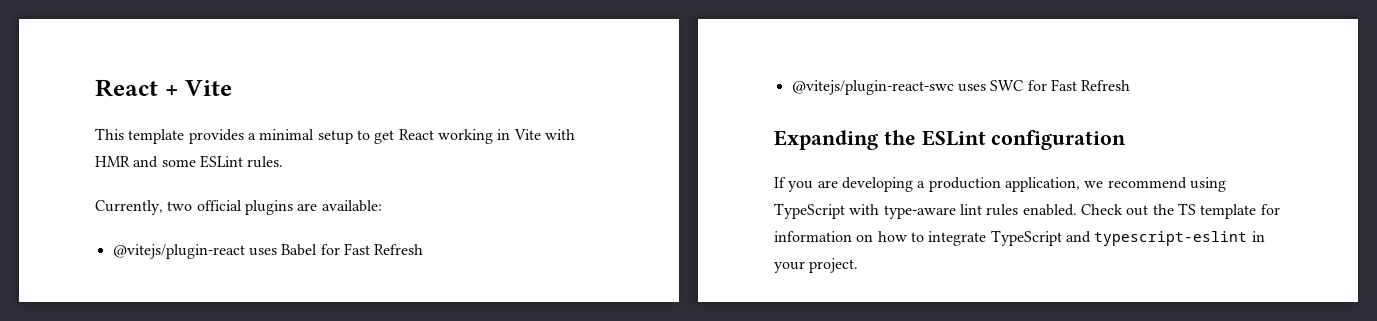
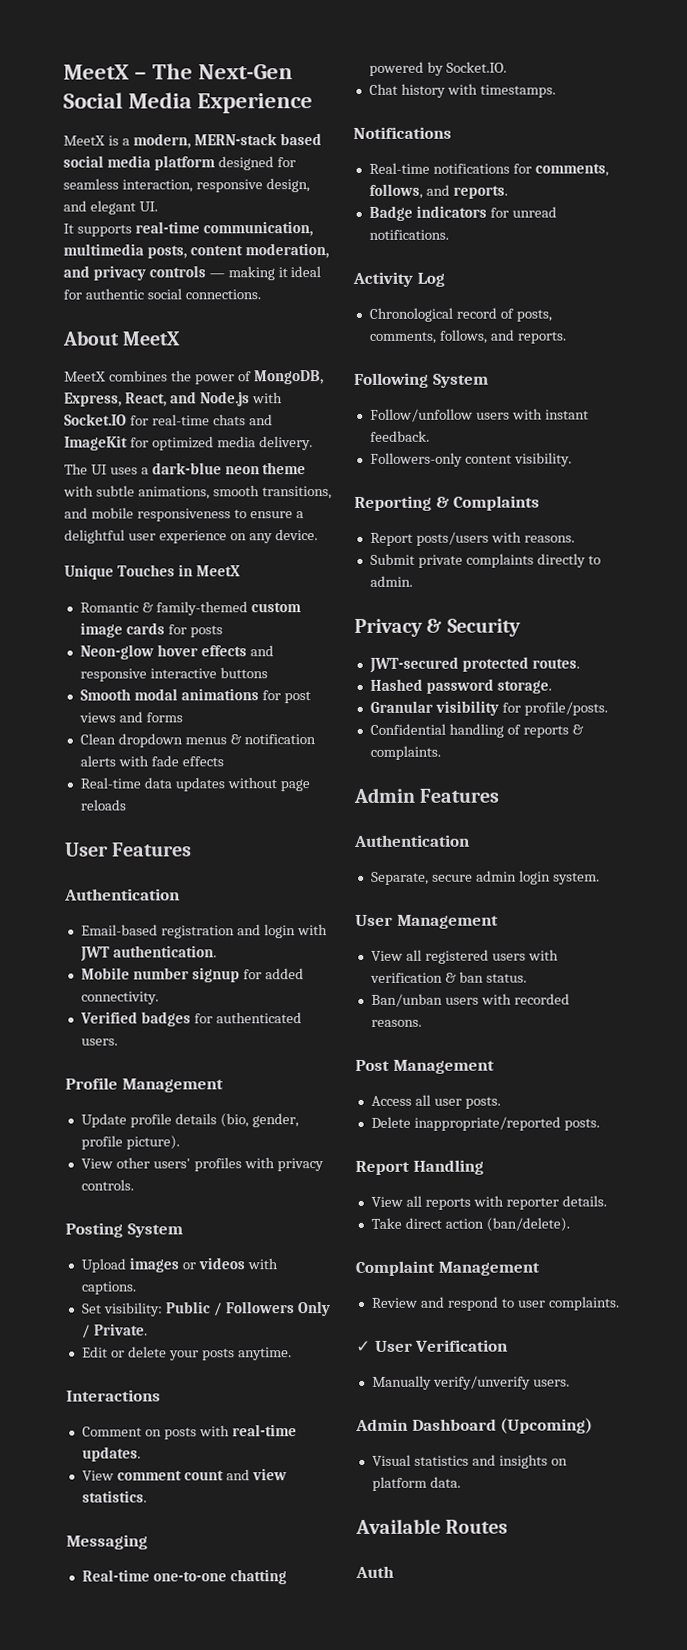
- React + Vite
- This template provides a minimal setup to get React working in Vite with HMR and some ESLint rules.
- Currently, two official plugins are available:
- @vitejs/plugin-react uses Babel for Fast Refresh
- @vitejs/plugin-react-swc uses SWC for Fast Refresh
- Expanding the ESLint configuration
- If you are developing a production application, we recommend using TypeScript with type-aware lint rules enabled. Check out the TS template for information on how to integrate TypeScript and typescript-eslint in your project.
+ MeetX – The Next-Gen Social Media Experience
+ MeetX is a modern, MERN-stack based social media platform designed for seamless interaction, responsive design, and elegant UI.
+ It supports real-time communication, multimedia posts, content moderation, and privacy controls — making it ideal for authentic social connections.
+ About MeetX
+ MeetX combines the power of MongoDB, Express, React, and Node.js with Socket.IO for real-time chats and ImageKit for optimized media delivery.
+ The UI uses a dark-blue neon theme with subtle animations, smooth transitions, and mobile responsiveness to ensure a delightful user experience on any device.
+ Unique Touches in MeetX
+ Romantic & family-themed custom image cards for posts
+ Neon-glow hover effects and responsive interactive buttons
+ Smooth modal animations for post views and forms
+ Clean dropdown menus & notification alerts with fade effects
+ Real-time data updates without page reloads
+ User Features
+ Authentication
+ Email-based registration and login with JWT authentication.
+ Mobile number signup for added connectivity.
+ Verified badges for authenticated users.
+ Profile Management
+ Update profile details (bio, gender, profile picture).
+ View other users' profiles with privacy controls.
+ Posting System
+ Upload images or videos with captions.
+ Set visibility: Public / Followers Only / Private.
+ Edit or delete your posts anytime.
+ Interactions
+ Comment on posts with real-time updates.
+ View comment count and view statistics.
+ Messaging
+ Real-time one-to-one chatting powered by Socket.IO.
+ Chat history with timestamps.
+ Notifications
+ Real-time notifications for comments, follows, and reports.
+ Badge indicators for unread notifications.
+ Activity Log
+ Chronological record of posts, comments, follows, and reports.
+ Following System
+ Follow/unfollow users with instant feedback.
+ Followers-only content visibility.
+ Reporting & Complaints
+ Report posts/users with reasons.
+ Submit private complaints directly to admin.
+ Privacy & Security
+ JWT-secured protected routes.
+ Hashed password storage.
+ Granular visibility for profile/posts.
+ Confidential handling of reports & complaints.
+ Admin Features
+ Authentication
+ Separate, secure admin login system.
+ User Management
+ View all registered users with verification & ban status.
+ Ban/unban users with recorded reasons.
+ Post Management
+ Access all user posts.
+ Delete inappropriate/reported posts.
+ Report Handling
+ View all reports with reporter details.
+ Take direct action (ban/delete).
+ Complaint Management
+ Review and respond to user complaints.
+ ✓ User Verification
+ Manually verify/unverify users.
+ Admin Dashboard (Upcoming)
+ Visual statistics and insights on platform data.
+ Available Routes
+ Auth

